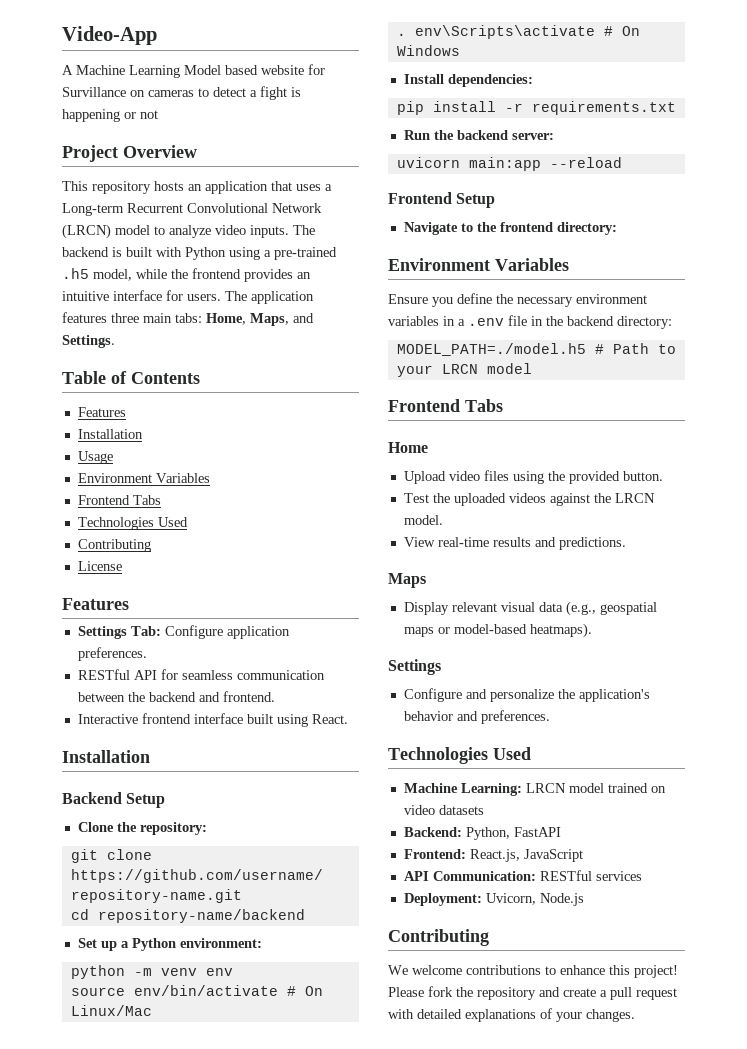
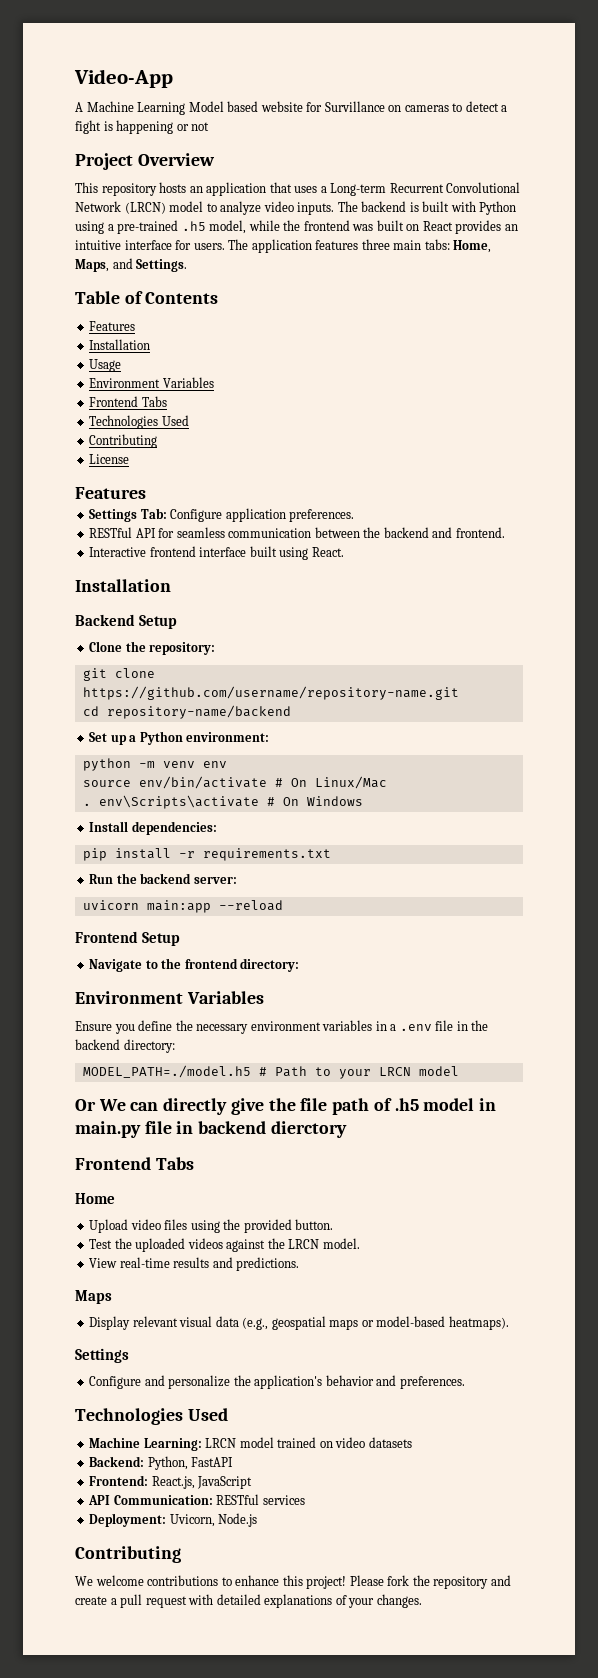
- The backend is built with Python using a pre-trained .h5 model, while the frontend provides an intuitive interface for users.
+ The backend is built with Python using a pre-trained .h5 model, while the frontend was built on React provides an intuitive interface for users.
+ Or We can directly give the file path of .h5 model in main.py file in backend dierctory

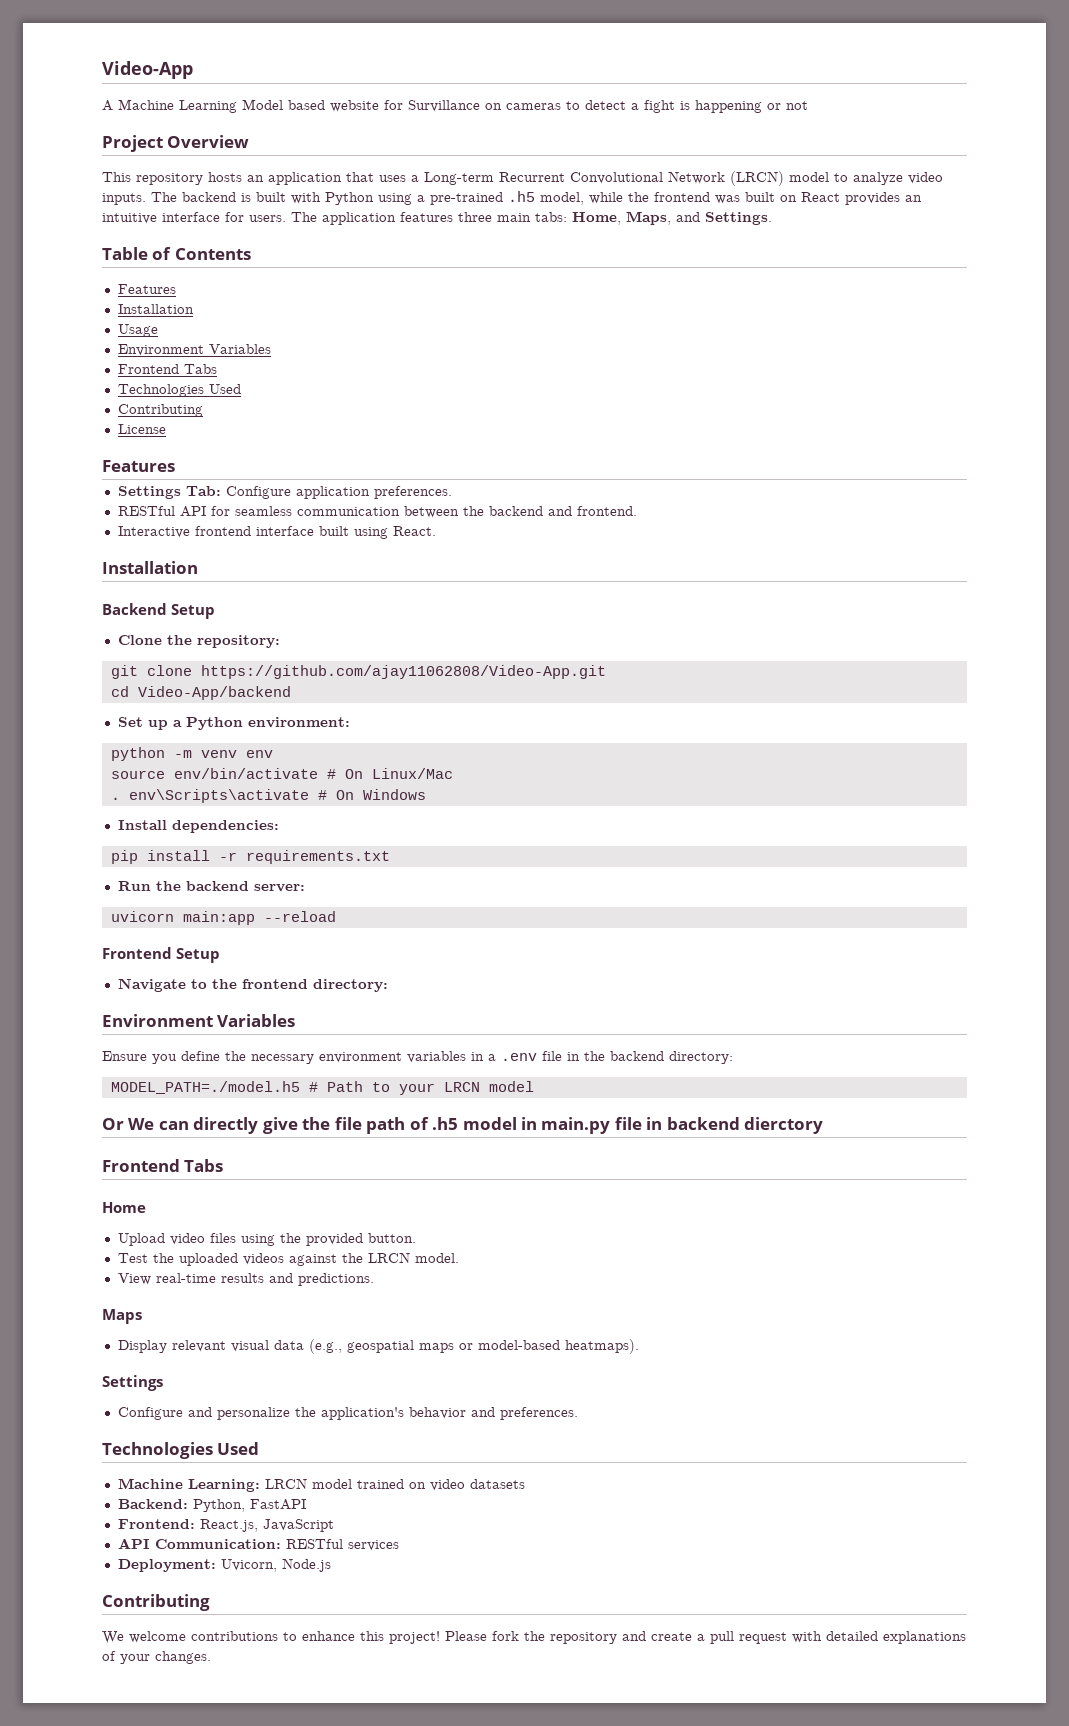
- git clone https://github.com/username/repository-name.git
+ git clone https://github.com/ajay11062808/Video-App.git
- cd repository-name/backend
+ cd Video-App/backend

